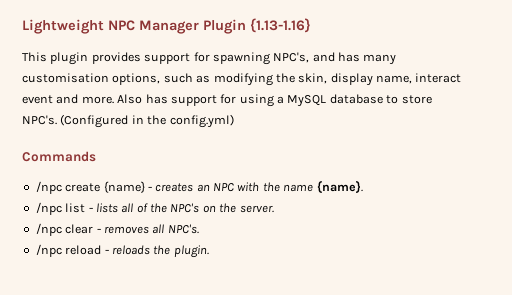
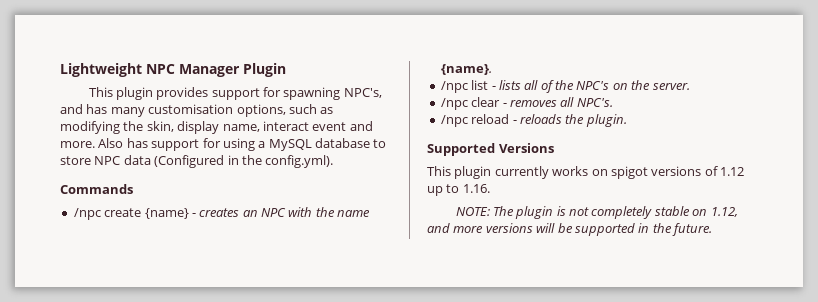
- Lightweight NPC Manager Plugin {1.13-1.16}
+ Lightweight NPC Manager Plugin
- Also has support for using a MySQL database to store NPC's. (Configured in the config.yml)
+ Also has support for using a MySQL database to store NPC data (Configured in the config.yml).
+ Supported Versions
+ This plugin currently works on spigot versions of 1.12 up to 1.16.
+ NOTE: The plugin is not completely stable on 1.12, and more versions will be supported in the future.

